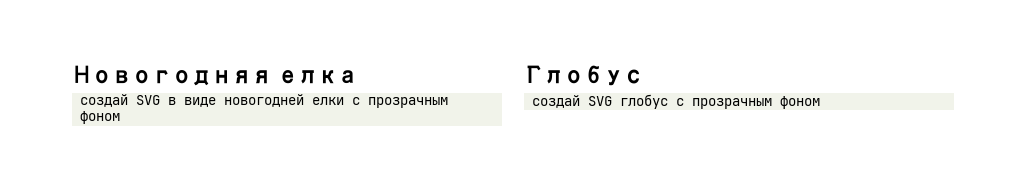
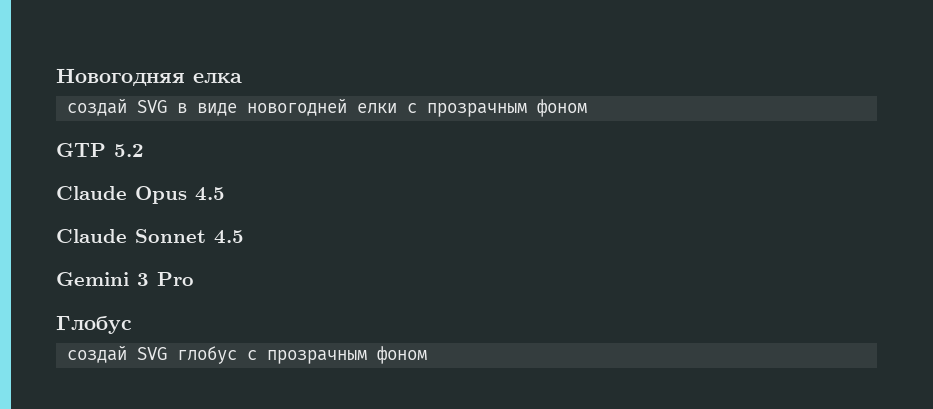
+ GTP 5.2
+ Claude Opus 4.5
+ Claude Sonnet 4.5
+ Gemini 3 Pro

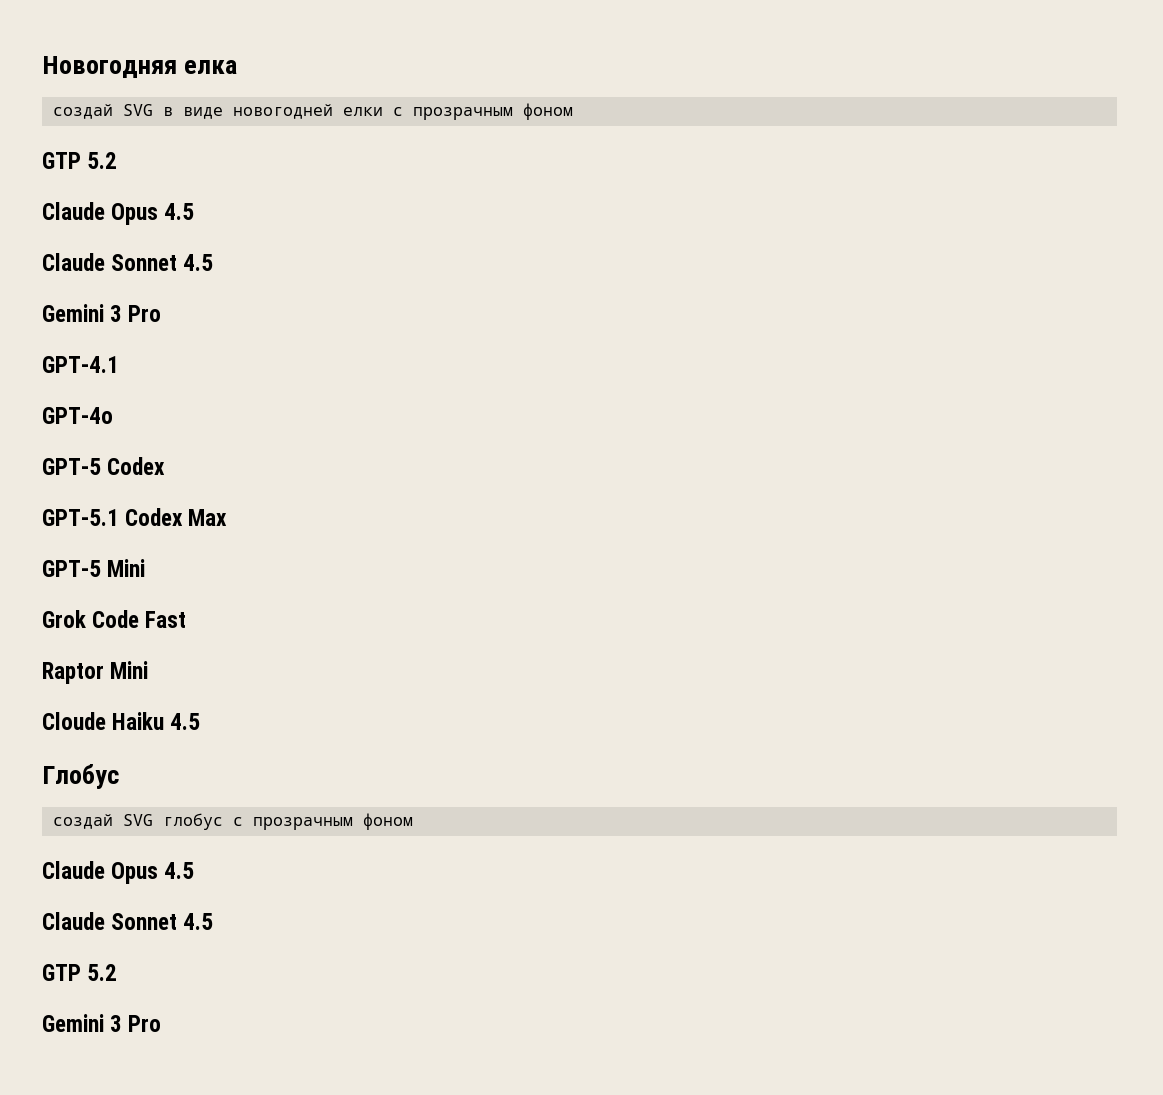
+ GPT-4.1
+ GPT-4o
+ GPT-5 Codex
+ GPT-5.1 Codex Max
+ GPT-5 Mini
+ Grok Code Fast
+ Raptor Mini
+ Cloude Haiku 4.5
  создай SVG глобус с прозрачным фоном
+ Claude Opus 4.5
+ Claude Sonnet 4.5
+ GTP 5.2
+ Gemini 3 Pro

